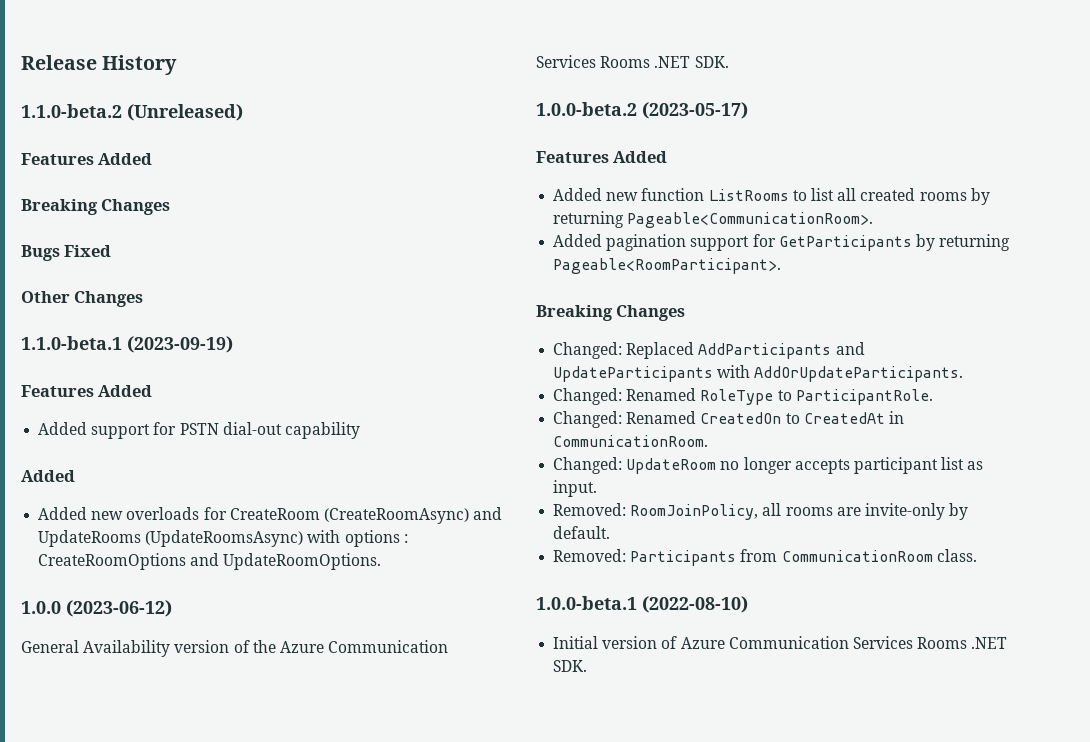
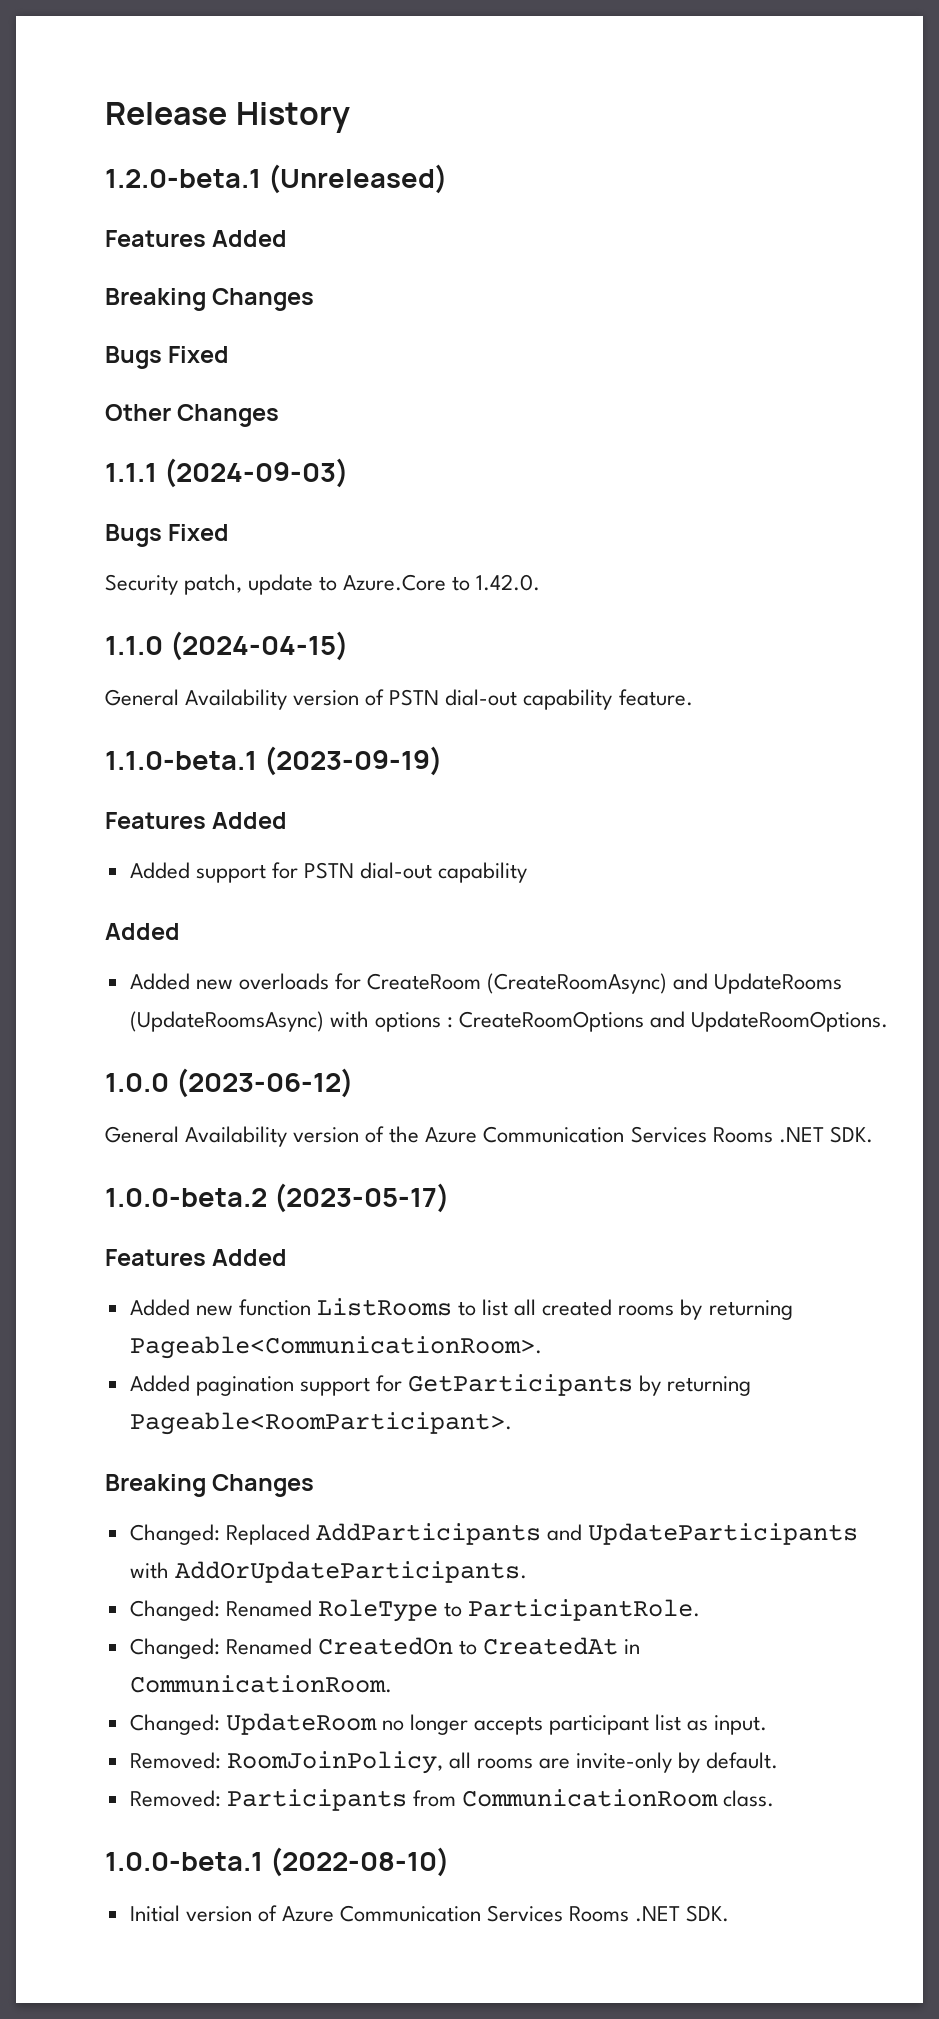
- 1.1.0-beta.2 (Unreleased)
+ 1.2.0-beta.1 (Unreleased)
+ 1.1.1 (2024-09-03)
+ Bugs Fixed
+ Security patch, update to Azure.Core to 1.42.0.
+ 1.1.0 (2024-04-15)
+ General Availability version of PSTN dial-out capability feature.

